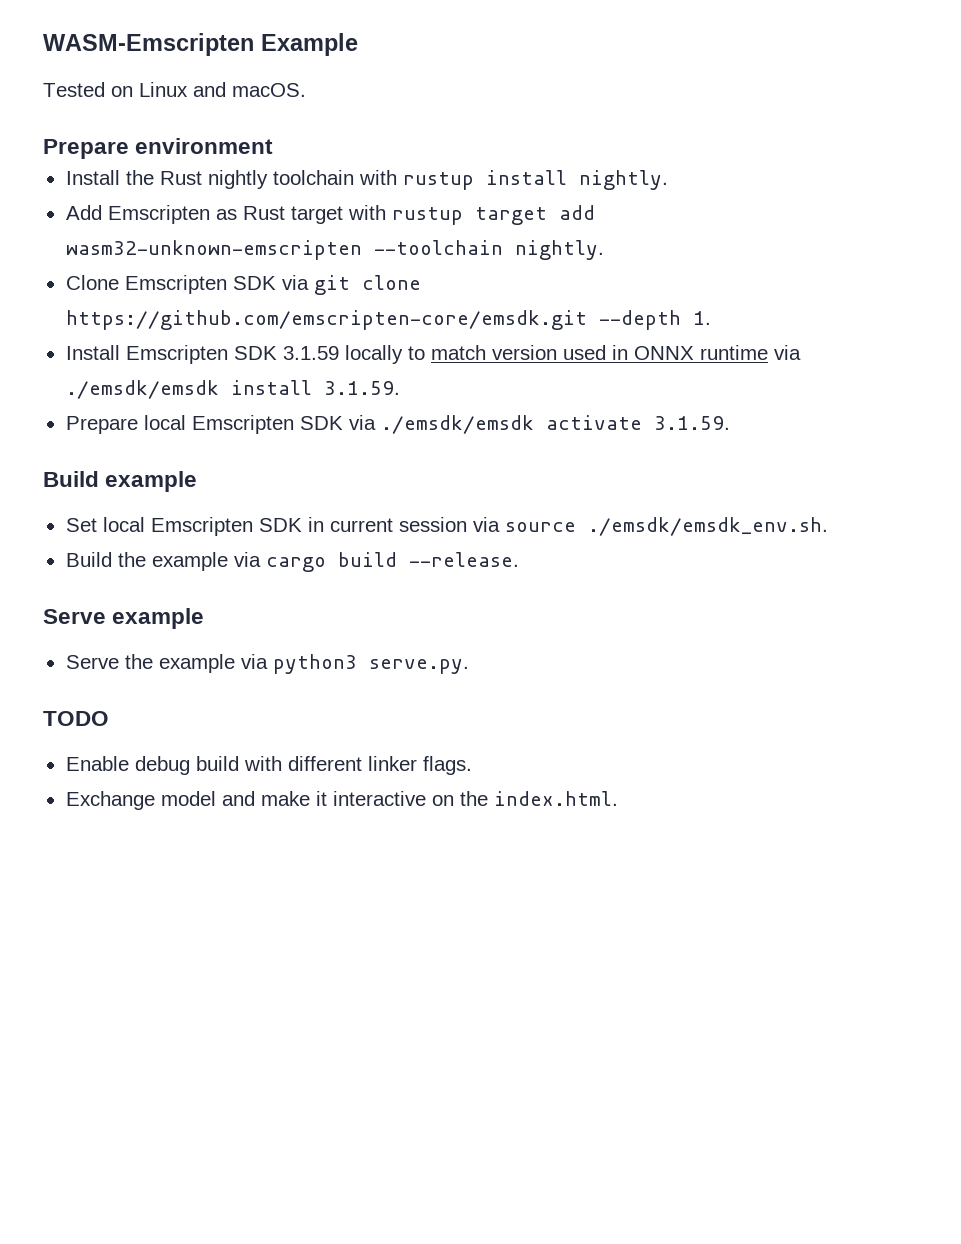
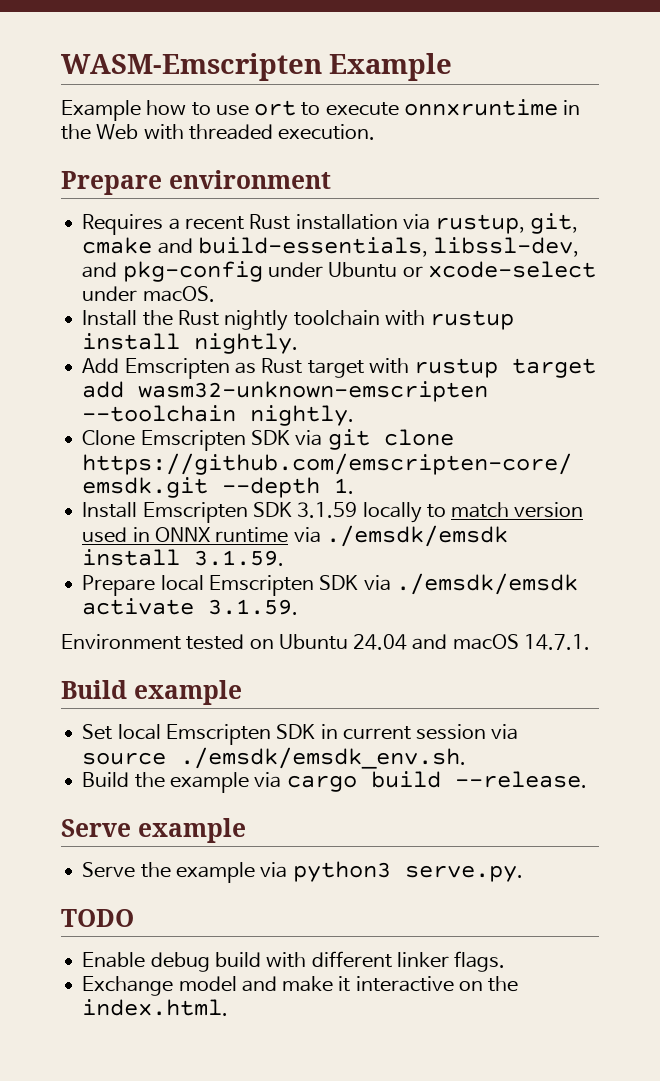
- Tested on Linux and macOS.
+ Example how to use ort to execute onnxruntime in the Web with threaded execution.
  Prepare environment
+ Requires a recent Rust installation via rustup, git, cmake and build-essentials, libssl-dev, and pkg-config under Ubuntu or xcode-select under macOS.
+ Environment tested on Ubuntu 24.04 and macOS 14.7.1.

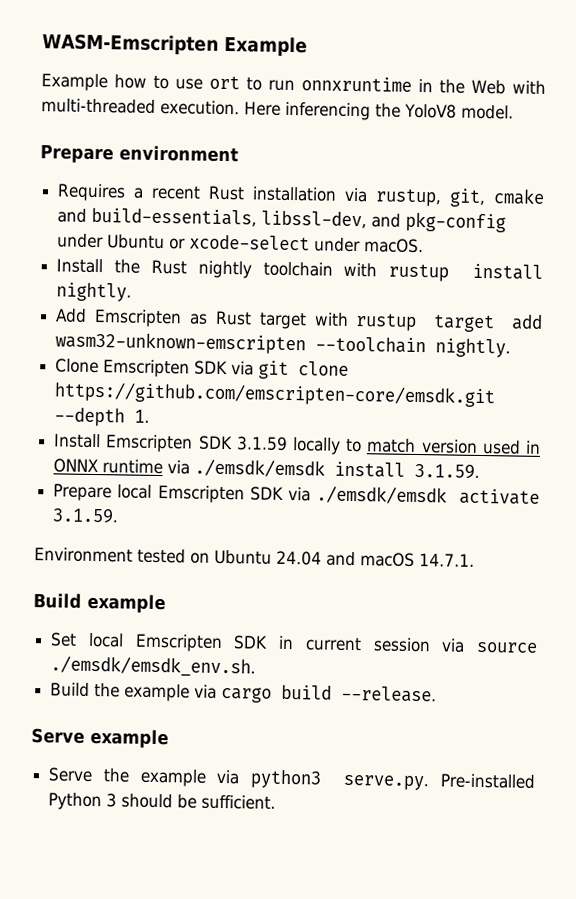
- Example how to use ort to execute onnxruntime in the Web with threaded execution.
+ Example how to use ort to run onnxruntime in the Web with multi-threaded execution. Here inferencing the YoloV8 model.
- Serve the example via python3 serve.py.
- TODO
- Enable debug build with different linker flags.
- Exchange model and make it interactive on the index.html.
+ Serve the example via python3 serve.py. Pre-installed Python 3 should be sufficient.

